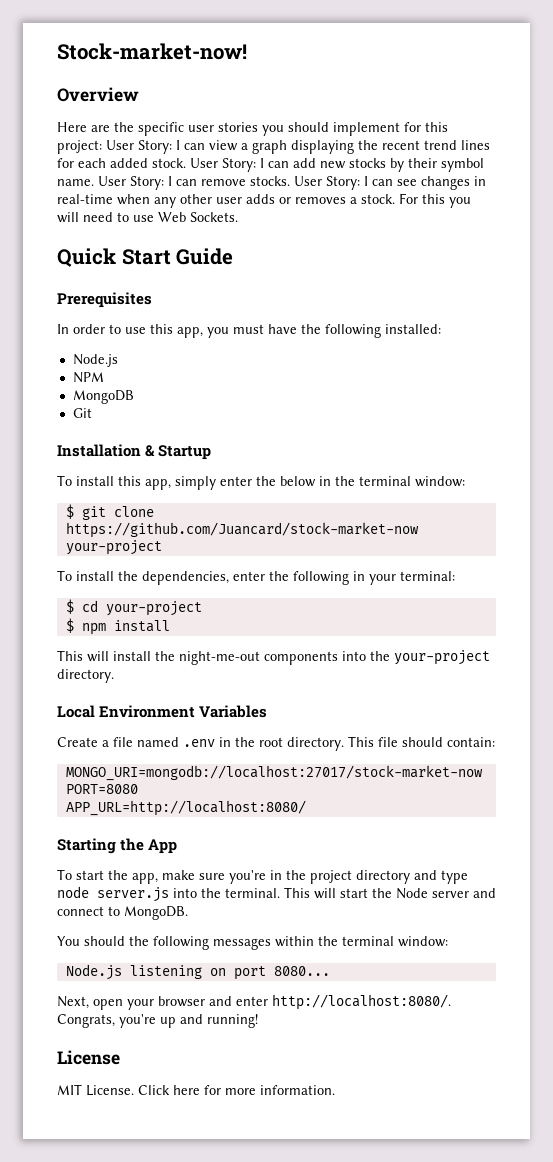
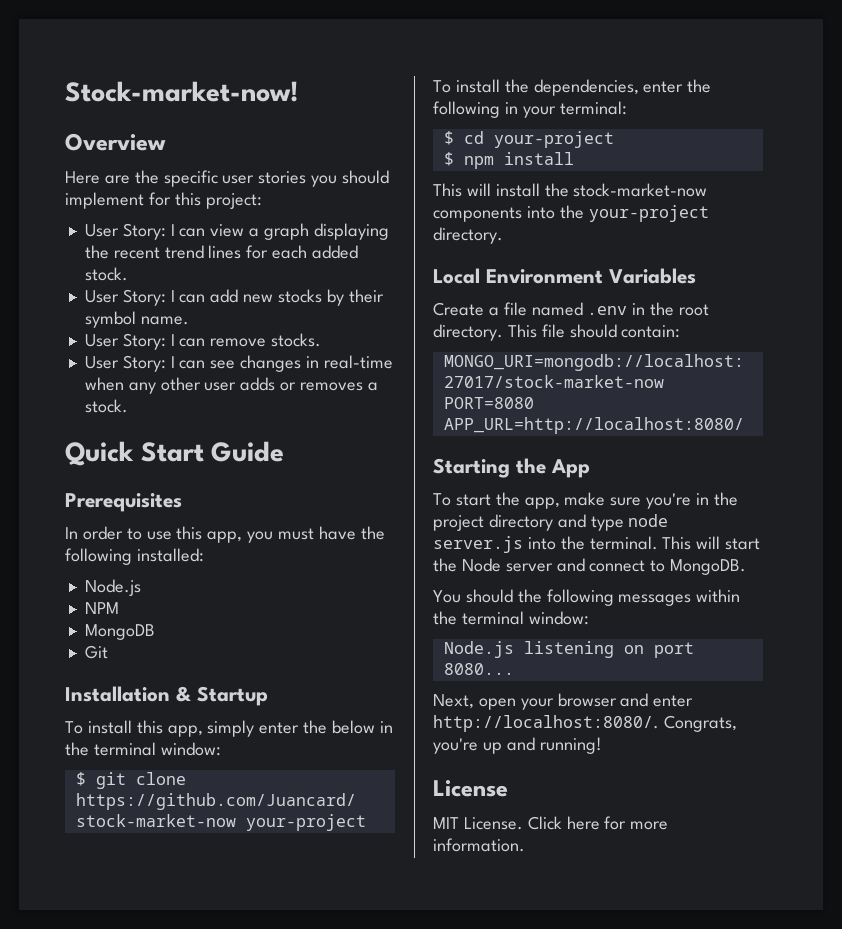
- Here are the specific user stories you should implement for this project: User Story:
+ Here are the specific user stories you should implement for this project:
+ User Story:
- I can view a graph displaying the recent trend lines for each added stock. User Story:
+ I can view a graph displaying the recent trend lines for each added stock.
+ User Story:
- I can add new stocks by their symbol name. User Story:
+ I can add new stocks by their symbol name.
+ User Story:
- I can remove stocks. User Story:
+ I can remove stocks.
+ User Story:
- For this you will need to use Web Sockets.
- This will install the night-me-out components into the your-project directory.
+ This will install the stock-market-now components into the your-project directory.

